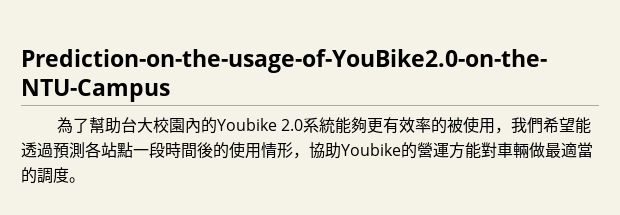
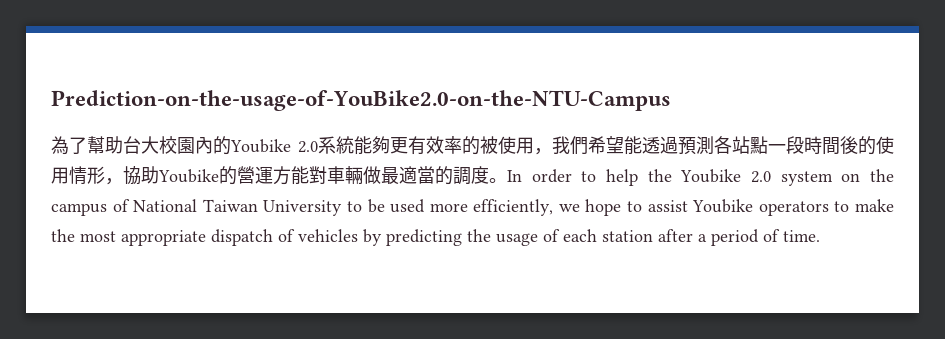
+ In order to help the Youbike 2.0 system on the campus of National Taiwan University to be used more efficiently, we hope to assist Youbike operators to make the most appropriate dispatch of vehicles by predicting the usage of each station after a period of time.

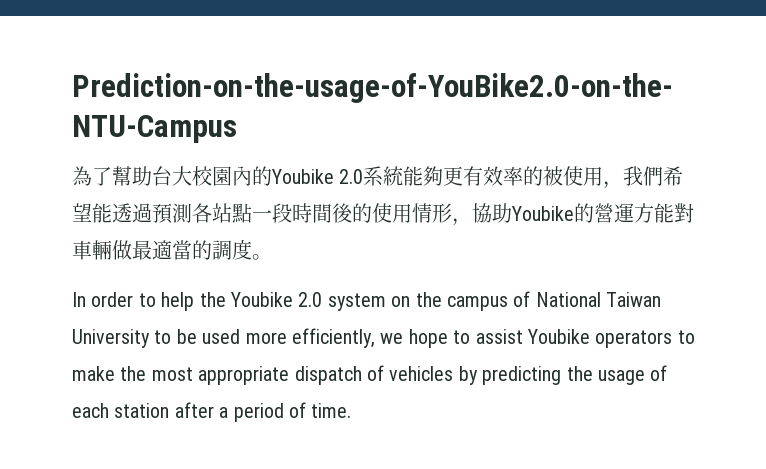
- 為了幫助台大校園內的Youbike 2.0系統能夠更有效率的被使用，我們希望能透過預測各站點一段時間後的使用情形，協助Youbike的營運方能對車輛做最適當的調度。In order to help the Youbike 2.0 system on the campus of National Taiwan University to be used more efficiently, we hope to assist Youbike operators to make the most appropriate dispatch of vehicles by predicting the usage of each station after a period of time.
+ 為了幫助台大校園內的Youbike 2.0系統能夠更有效率的被使用，我們希望能透過預測各站點一段時間後的使用情形，協助Youbike的營運方能對車輛做最適當的調度。
+ In order to help the Youbike 2.0 system on the campus of National Taiwan University to be used more efficiently, we hope to assist Youbike operators to make the most appropriate dispatch of vehicles by predicting the usage of each station after a period of time.

